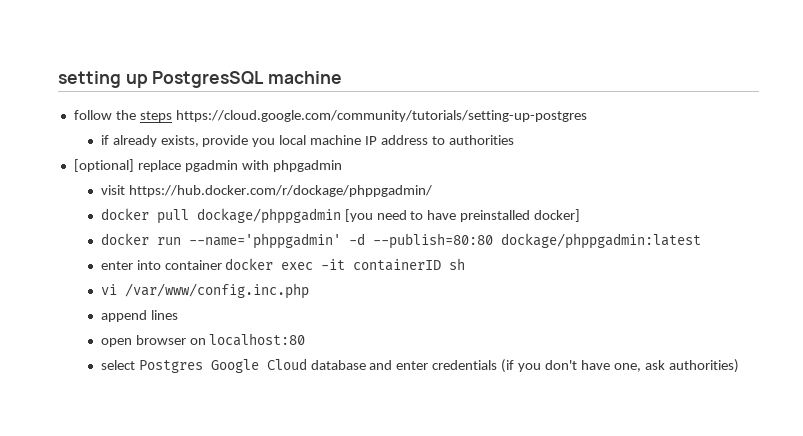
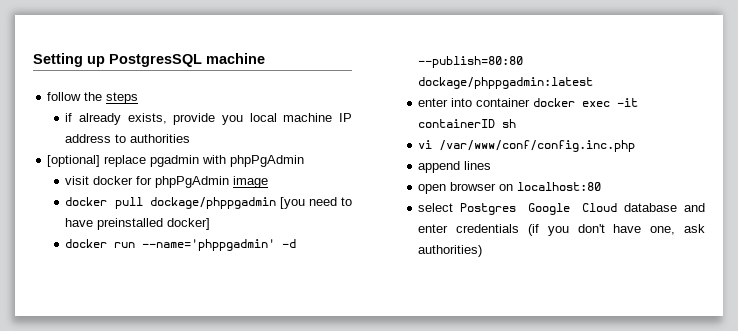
- setting up PostgresSQL machine
+ Setting up PostgresSQL machine
- follow the steps https://cloud.google.com/community/tutorials/setting-up-postgres
+ follow the steps
- [optional] replace pgadmin with phpgadmin
+ [optional] replace pgadmin with phpPgAdmin
- visit https://hub.docker.com/r/dockage/phppgadmin/
+ visit docker for phpPgAdmin image
- vi /var/www/config.inc.php
+ vi /var/www/conf/config.inc.php

